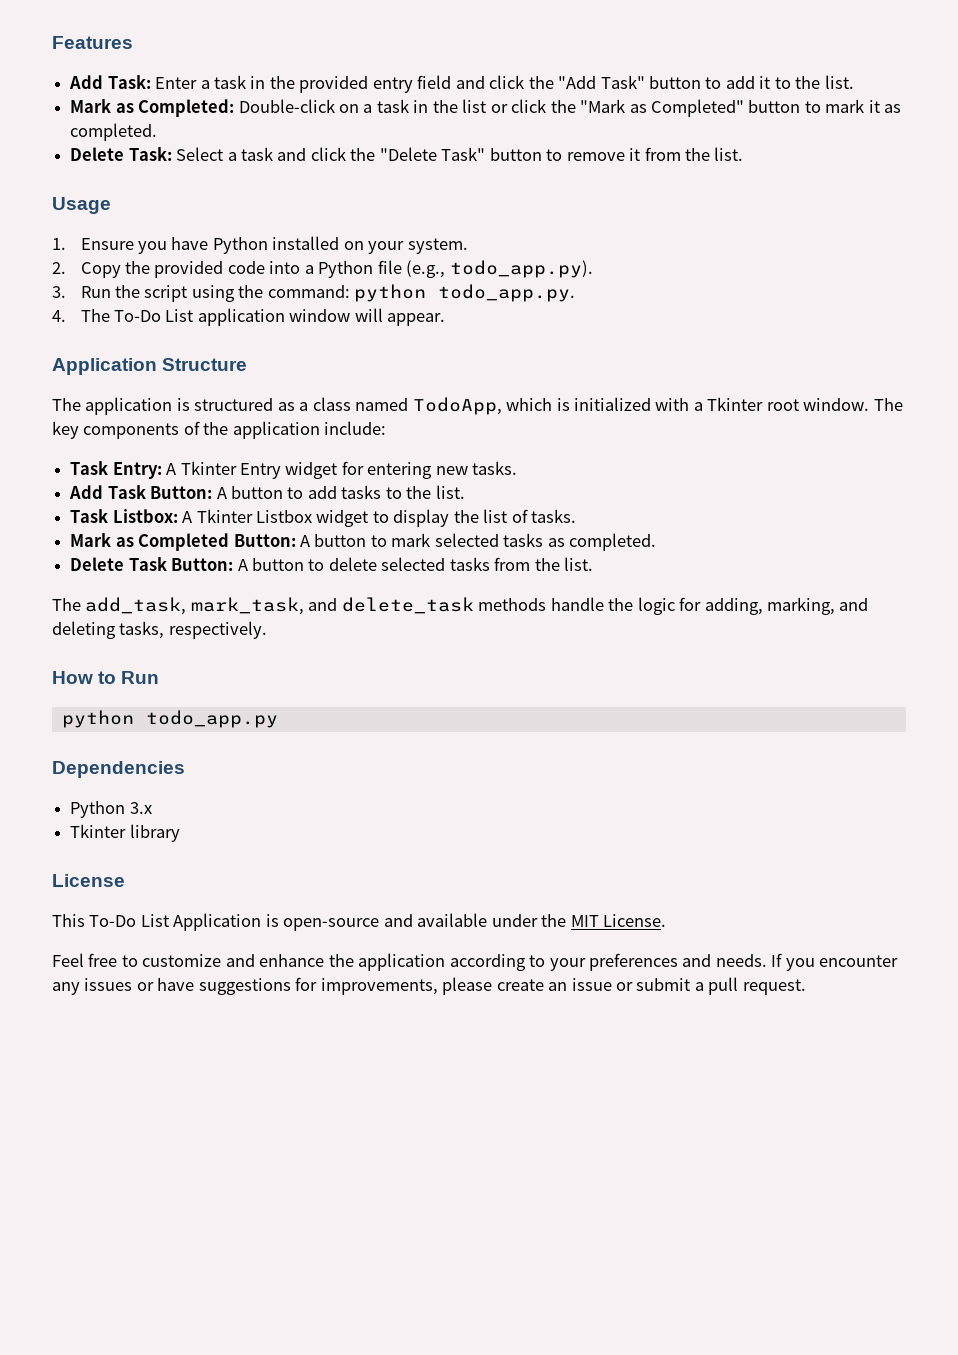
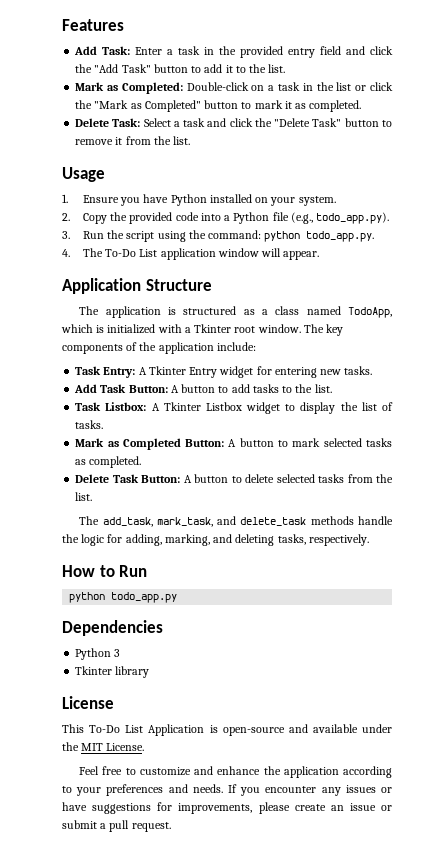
- Python 3.x
+ Python 3

